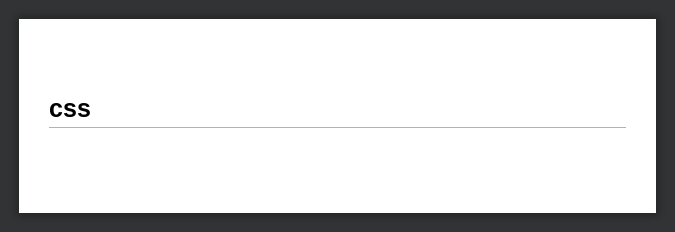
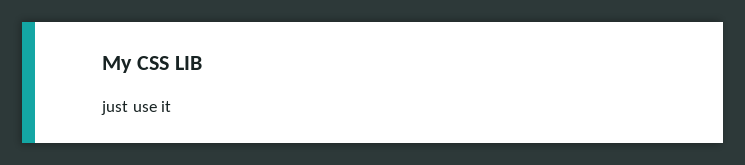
- css
+ My CSS LIB
+ just use it

